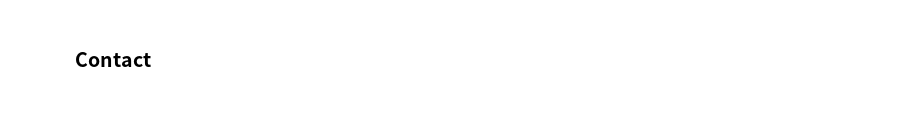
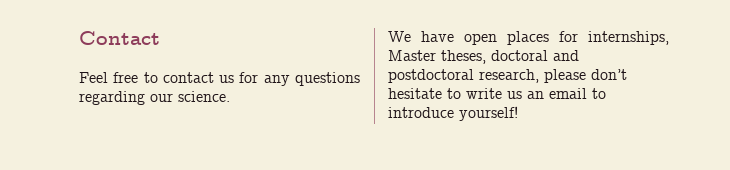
+ Feel free to contact us for any questions regarding our science.
+ We have open places for internships, Master theses, doctoral and postdoctoral research, please don’t hesitate to write us an email to introduce yourself!

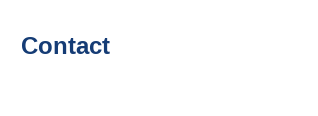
- Feel free to contact us for any questions regarding our science.
- We have open places for internships, Master theses, doctoral and postdoctoral research, please don’t hesitate to write us an email to introduce yourself!

